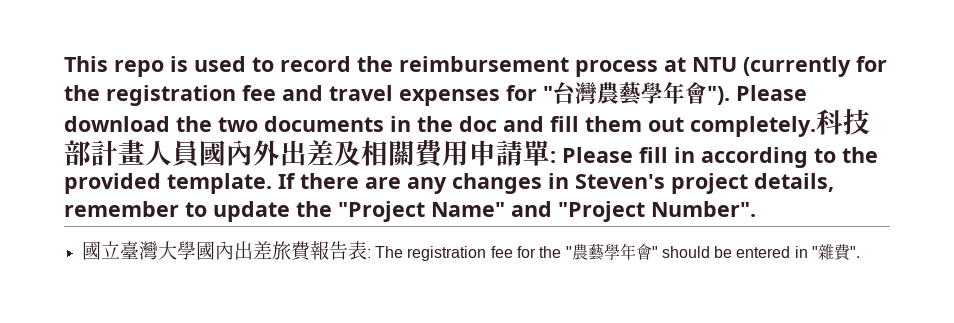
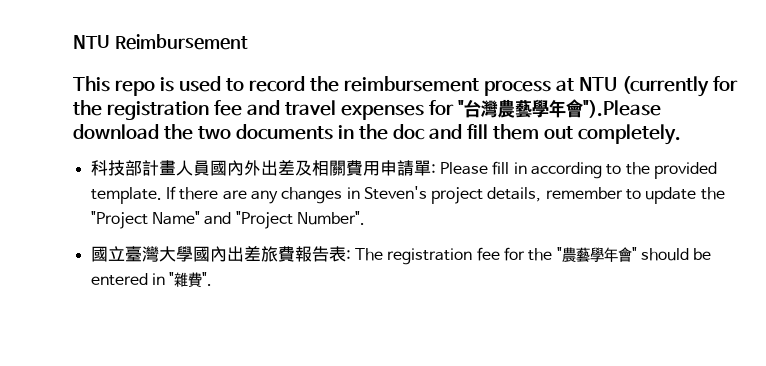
+ NTU Reimbursement
- This repo is used to record the reimbursement process at NTU (currently for the registration fee and travel expenses for "台灣農藝學年會"). Please download the two documents in the doc and fill them out completely.科技部計畫人員國內外出差及相關費用申請單: Please fill in according to the provided template.
+ This repo is used to record the reimbursement process at NTU (currently for the registration fee and travel expenses for "台灣農藝學年會").Please download the two documents in the doc and fill them out completely.
+ 科技部計畫人員國內外出差及相關費用申請單: Please fill in according to the provided template.

